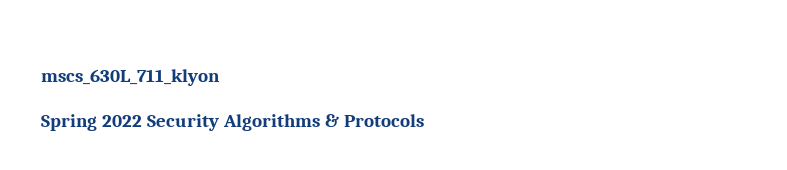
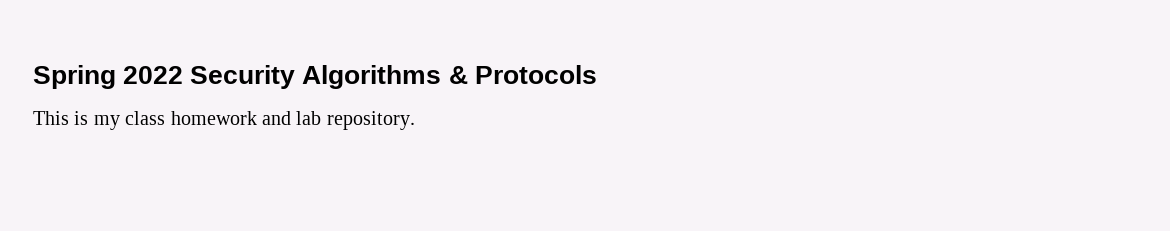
- mscs_630L_711_klyon
+ This is my class homework and lab repository.

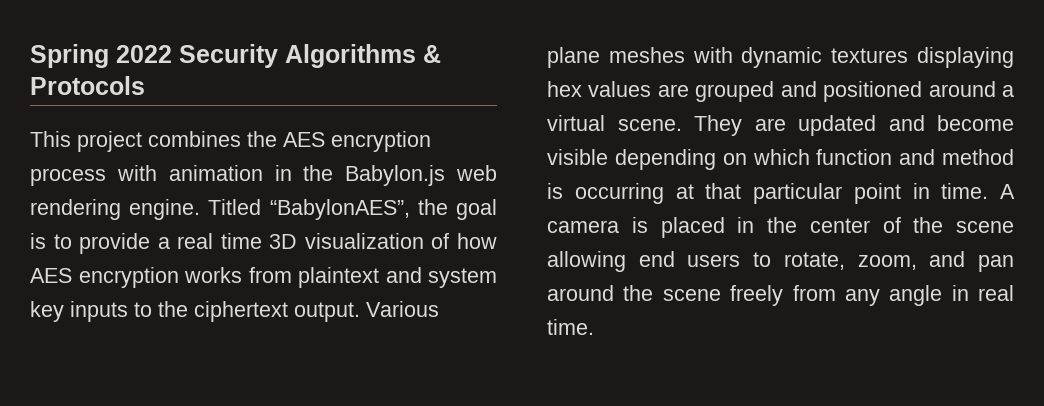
- This is my class homework and lab repository.
+ This project combines the AES encryption process with animation in the Babylon.js web rendering engine. Titled “BabylonAES”, the goal is to provide a real time 3D visualization of how AES encryption works from plaintext and system key inputs to the ciphertext output. Various plane meshes with dynamic textures displaying hex values are grouped and positioned around a virtual scene. They are updated and become visible depending on which function and method is occurring at that particular point in time. A camera is placed in the center of the scene allowing end users to rotate, zoom, and pan around the scene freely from any angle in real time.

